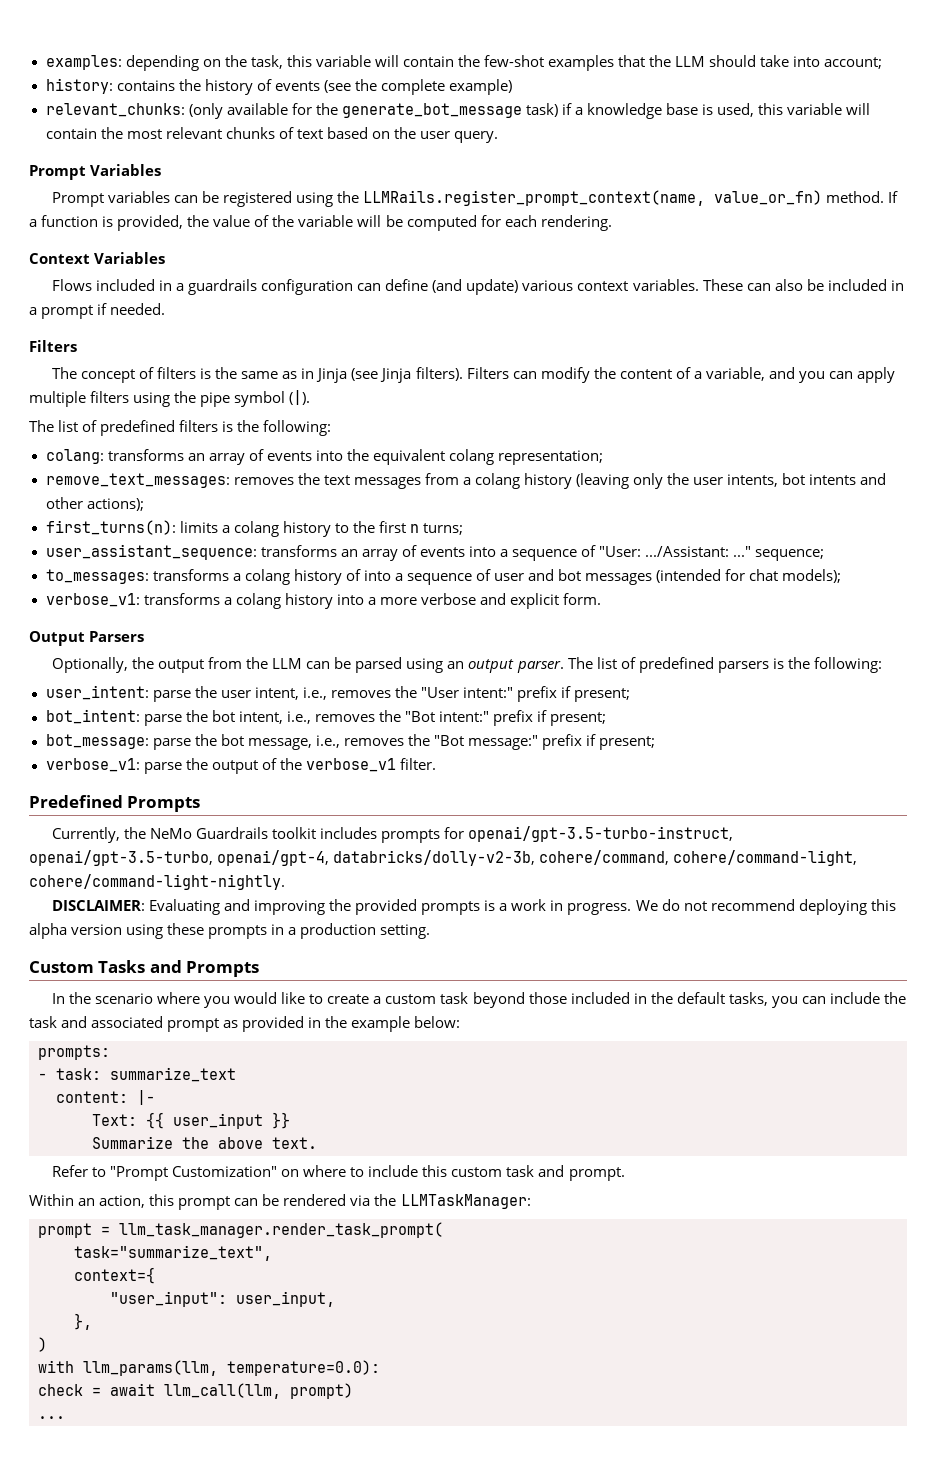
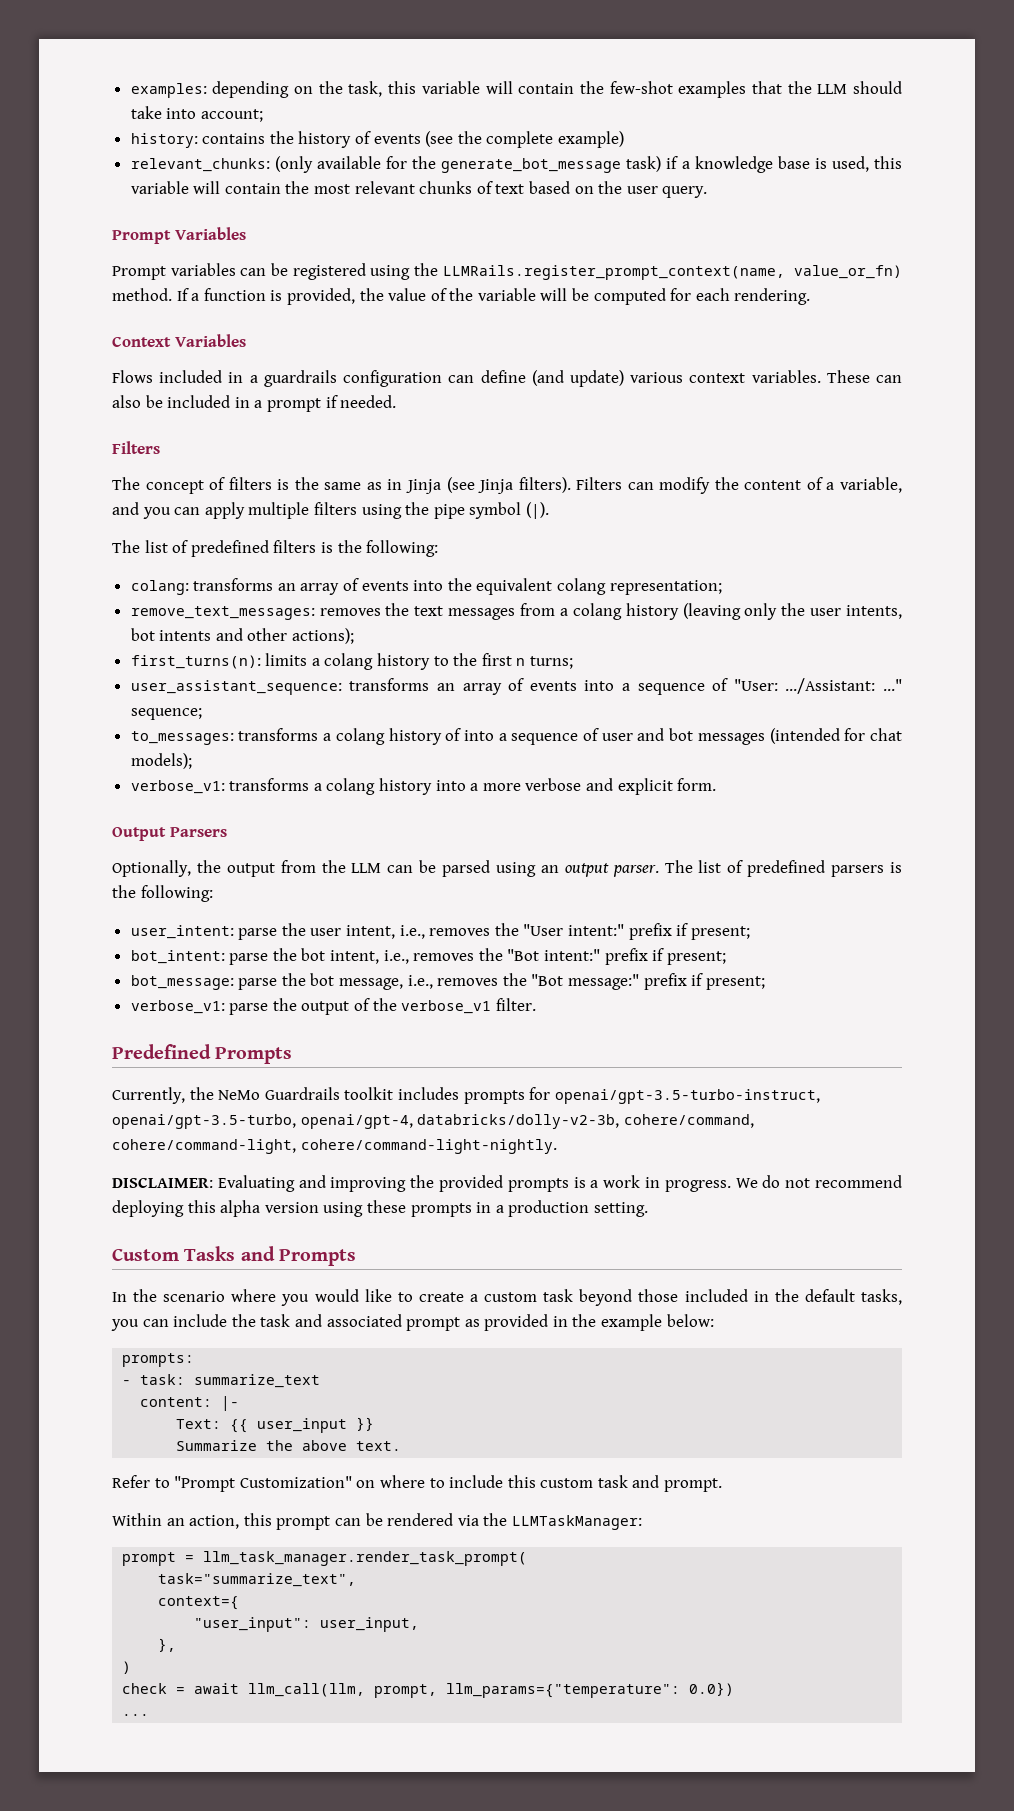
- with llm_params(llm, temperature=0.0):
- check = await llm_call(llm, prompt)
+ check = await llm_call(llm, prompt, llm_params={"temperature": 0.0})

